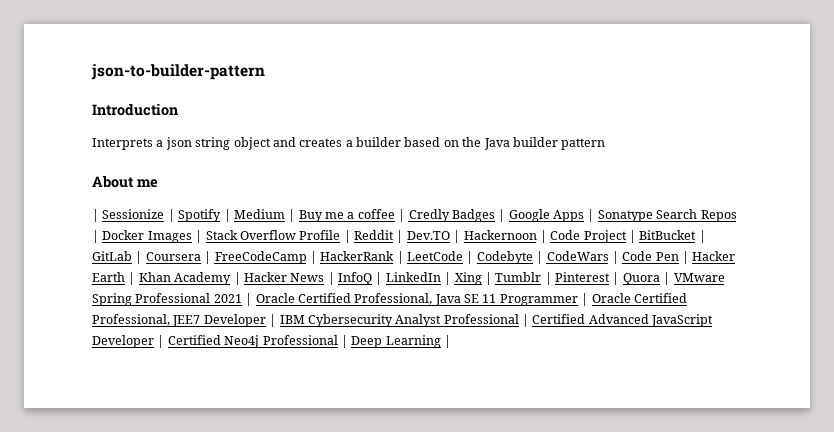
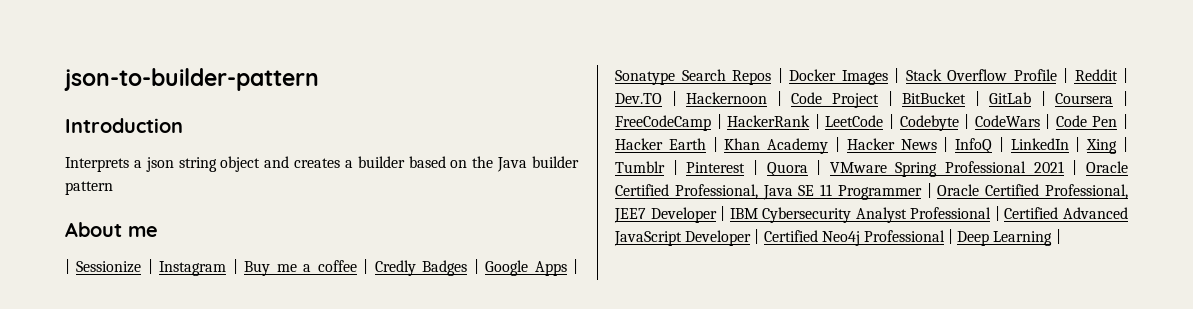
- | Sessionize | Spotify | Medium | Buy me a coffee | Credly Badges | Google Apps | Sonatype Search Repos | Docker Images | Stack Overflow Profile | Reddit | Dev.TO | Hackernoon | Code Project | BitBucket | GitLab | Coursera | FreeCodeCamp | HackerRank | LeetCode | Codebyte | CodeWars | Code Pen | Hacker Earth | Khan Academy | Hacker News | InfoQ | LinkedIn | Xing | Tumblr | Pinterest | Quora | VMware Spring Professional 2021 | Oracle Certified Professional, Java SE 11 Programmer | Oracle Certified Professional, JEE7 Developer | IBM Cybersecurity Analyst Professional | Certified Advanced JavaScript Developer | Certified Neo4j Professional | Deep Learning |
+ | Sessionize | Instagram | Buy me a coffee | Credly Badges | Google Apps | Sonatype Search Repos | Docker Images | Stack Overflow Profile | Reddit | Dev.TO | Hackernoon | Code Project | BitBucket | GitLab | Coursera | FreeCodeCamp | HackerRank | LeetCode | Codebyte | CodeWars | Code Pen | Hacker Earth | Khan Academy | Hacker News | InfoQ | LinkedIn | Xing | Tumblr | Pinterest | Quora | VMware Spring Professional 2021 | Oracle Certified Professional, Java SE 11 Programmer | Oracle Certified Professional, JEE7 Developer | IBM Cybersecurity Analyst Professional | Certified Advanced JavaScript Developer | Certified Neo4j Professional | Deep Learning |

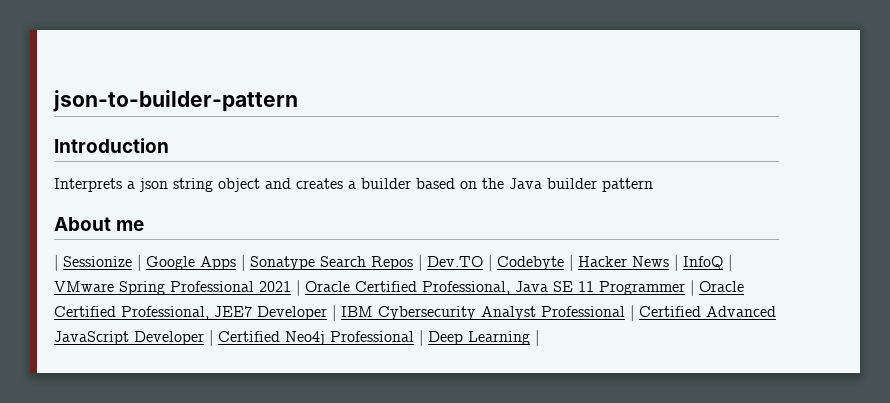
- | Sessionize | Instagram | Buy me a coffee | Credly Badges | Google Apps | Sonatype Search Repos | Docker Images | Stack Overflow Profile | Reddit | Dev.TO | Hackernoon | Code Project | BitBucket | GitLab | Coursera | FreeCodeCamp | HackerRank | LeetCode | Codebyte | CodeWars | Code Pen | Hacker Earth | Khan Academy | Hacker News | InfoQ | LinkedIn | Xing | Tumblr | Pinterest | Quora | VMware Spring Professional 2021 | Oracle Certified Professional, Java SE 11 Programmer | Oracle Certified Professional, JEE7 Developer | IBM Cybersecurity Analyst Professional | Certified Advanced JavaScript Developer | Certified Neo4j Professional | Deep Learning |
+ | Sessionize | Google Apps | Sonatype Search Repos | Dev.TO | Codebyte | Hacker News | InfoQ | VMware Spring Professional 2021 | Oracle Certified Professional, Java SE 11 Programmer | Oracle Certified Professional, JEE7 Developer | IBM Cybersecurity Analyst Professional | Certified Advanced JavaScript Developer | Certified Neo4j Professional | Deep Learning |

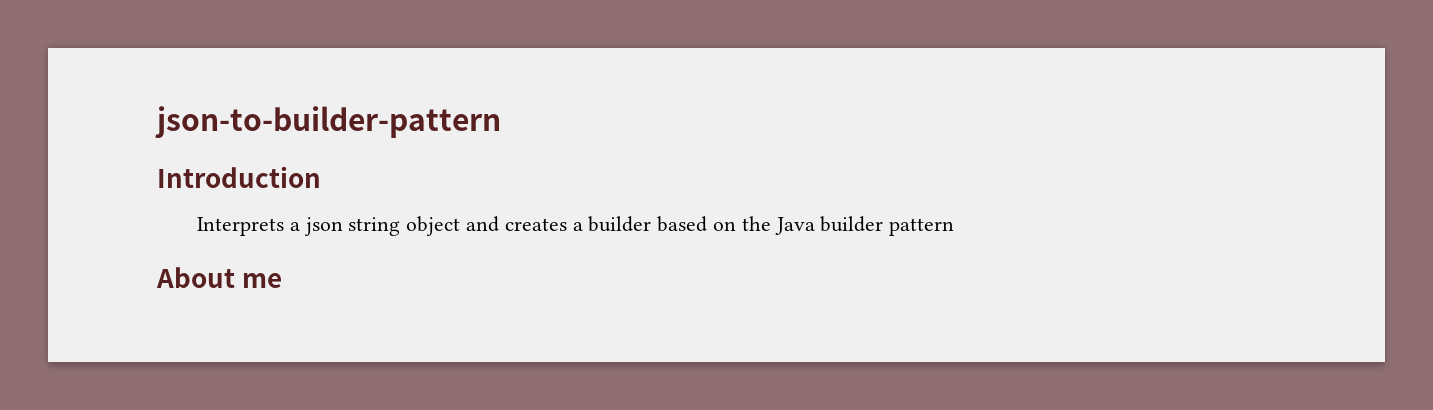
- | Sessionize | Google Apps | Sonatype Search Repos | Dev.TO | Codebyte | Hacker News | InfoQ | VMware Spring Professional 2021 | Oracle Certified Professional, Java SE 11 Programmer | Oracle Certified Professional, JEE7 Developer | IBM Cybersecurity Analyst Professional | Certified Advanced JavaScript Developer | Certified Neo4j Professional | Deep Learning |

